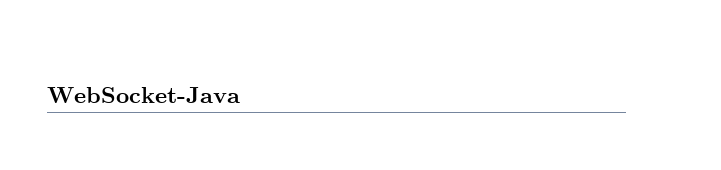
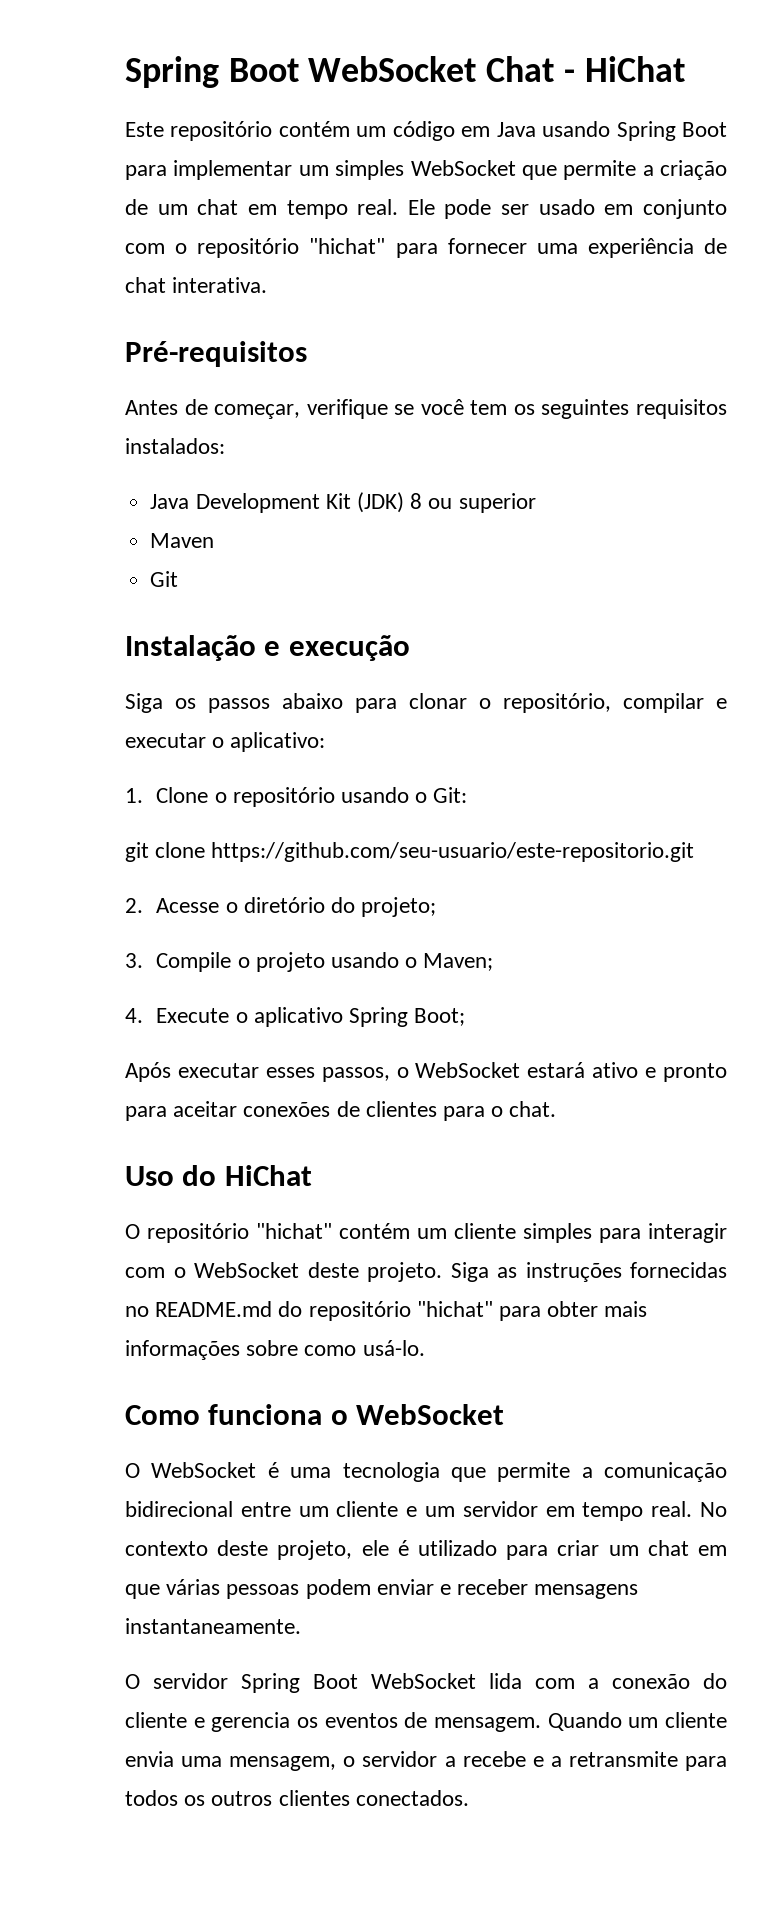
- WebSocket-Java
+ Spring Boot WebSocket Chat - HiChat
+ Este repositório contém um código em Java usando Spring Boot para implementar um simples WebSocket que permite a criação de um chat em tempo real. Ele pode ser usado em conjunto com o repositório "hichat" para fornecer uma experiência de chat interativa.
+ Pré-requisitos
+ Antes de começar, verifique se você tem os seguintes requisitos instalados:
+ Java Development Kit (JDK) 8 ou superior
+ Maven
+ Git
+ Instalação e execução
+ Siga os passos abaixo para clonar o repositório, compilar e executar o aplicativo:
+ 1. Clone o repositório usando o Git:
+ git clone https://github.com/seu-usuario/este-repositorio.git
+ 2. Acesse o diretório do projeto;
+ 3. Compile o projeto usando o Maven;
+ 4. Execute o aplicativo Spring Boot;
+ Após executar esses passos, o WebSocket estará ativo e pronto para aceitar conexões de clientes para o chat.
+ Uso do HiChat
+ O repositório "hichat" contém um cliente simples para interagir com o WebSocket deste projeto. Siga as instruções fornecidas no README.md do repositório "hichat" para obter mais informações sobre como usá-lo.
+ Como funciona o WebSocket
+ O WebSocket é uma tecnologia que permite a comunicação bidirecional entre um cliente e um servidor em tempo real. No contexto deste projeto, ele é utilizado para criar um chat em que várias pessoas podem enviar e receber mensagens instantaneamente.
+ O servidor Spring Boot WebSocket lida com a conexão do cliente e gerencia os eventos de mensagem. Quando um cliente envia uma mensagem, o servidor a recebe e a retransmite para todos os outros clientes conectados.

